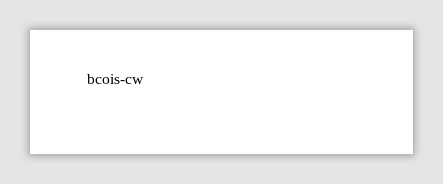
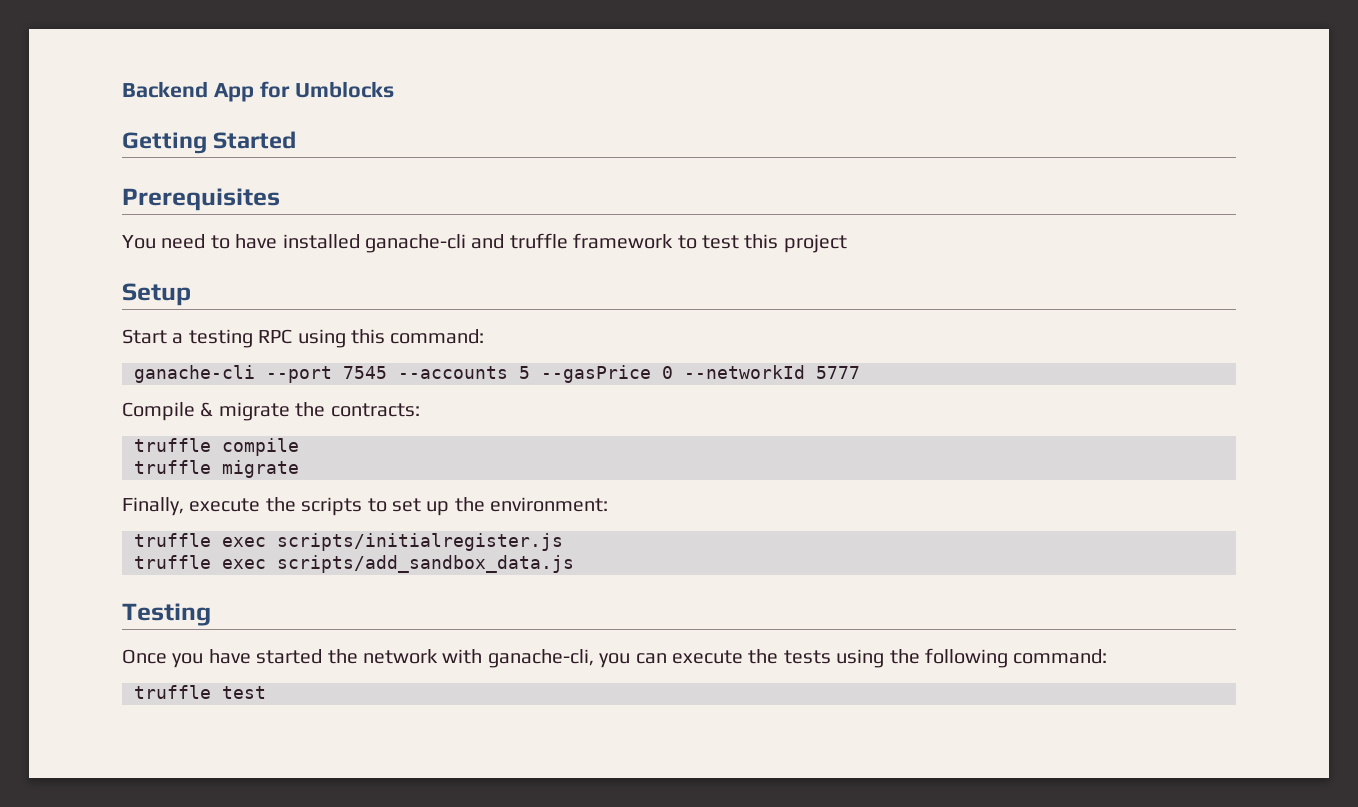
- bcois-cw
+ Backend App for Umblocks
+ Getting Started
+ Prerequisites
+ You need to have installed ganache-cli and truffle framework to test this project
+ Setup
+ Start a testing RPC using this command:
+ ganache-cli --port 7545 --accounts 5 --gasPrice 0 --networkId 5777
+ Compile & migrate the contracts:
+ truffle compile
+ truffle migrate
+ Finally, execute the scripts to set up the environment:
+ truffle exec scripts/initialregister.js
+ truffle exec scripts/add_sandbox_data.js
+ Testing
+ Once you have started the network with ganache-cli, you can execute the tests using the following command:
+ truffle test

